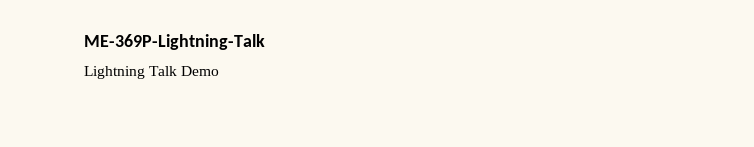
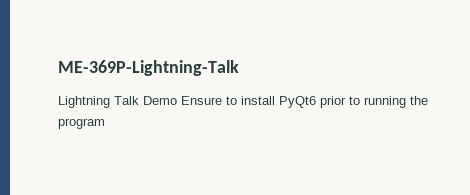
- Lightning Talk Demo
+ Lightning Talk Demo Ensure to install PyQt6 prior to running the program

